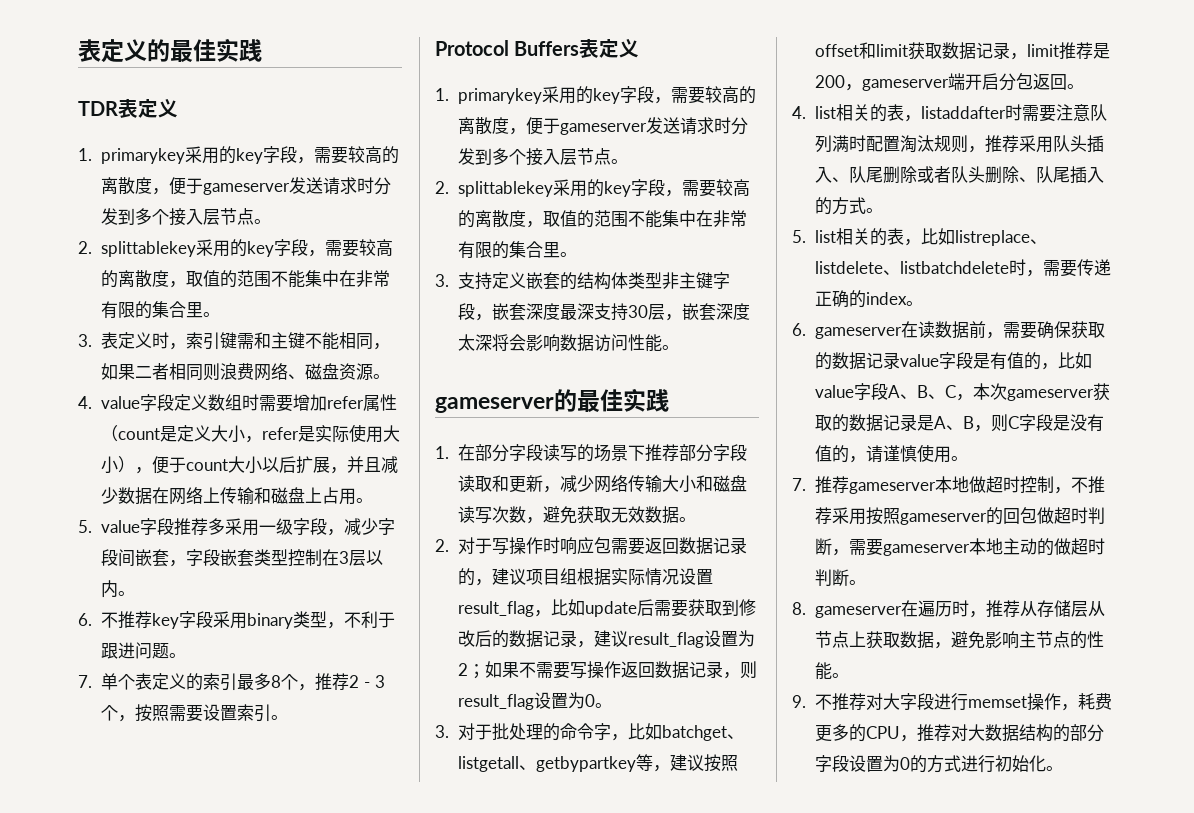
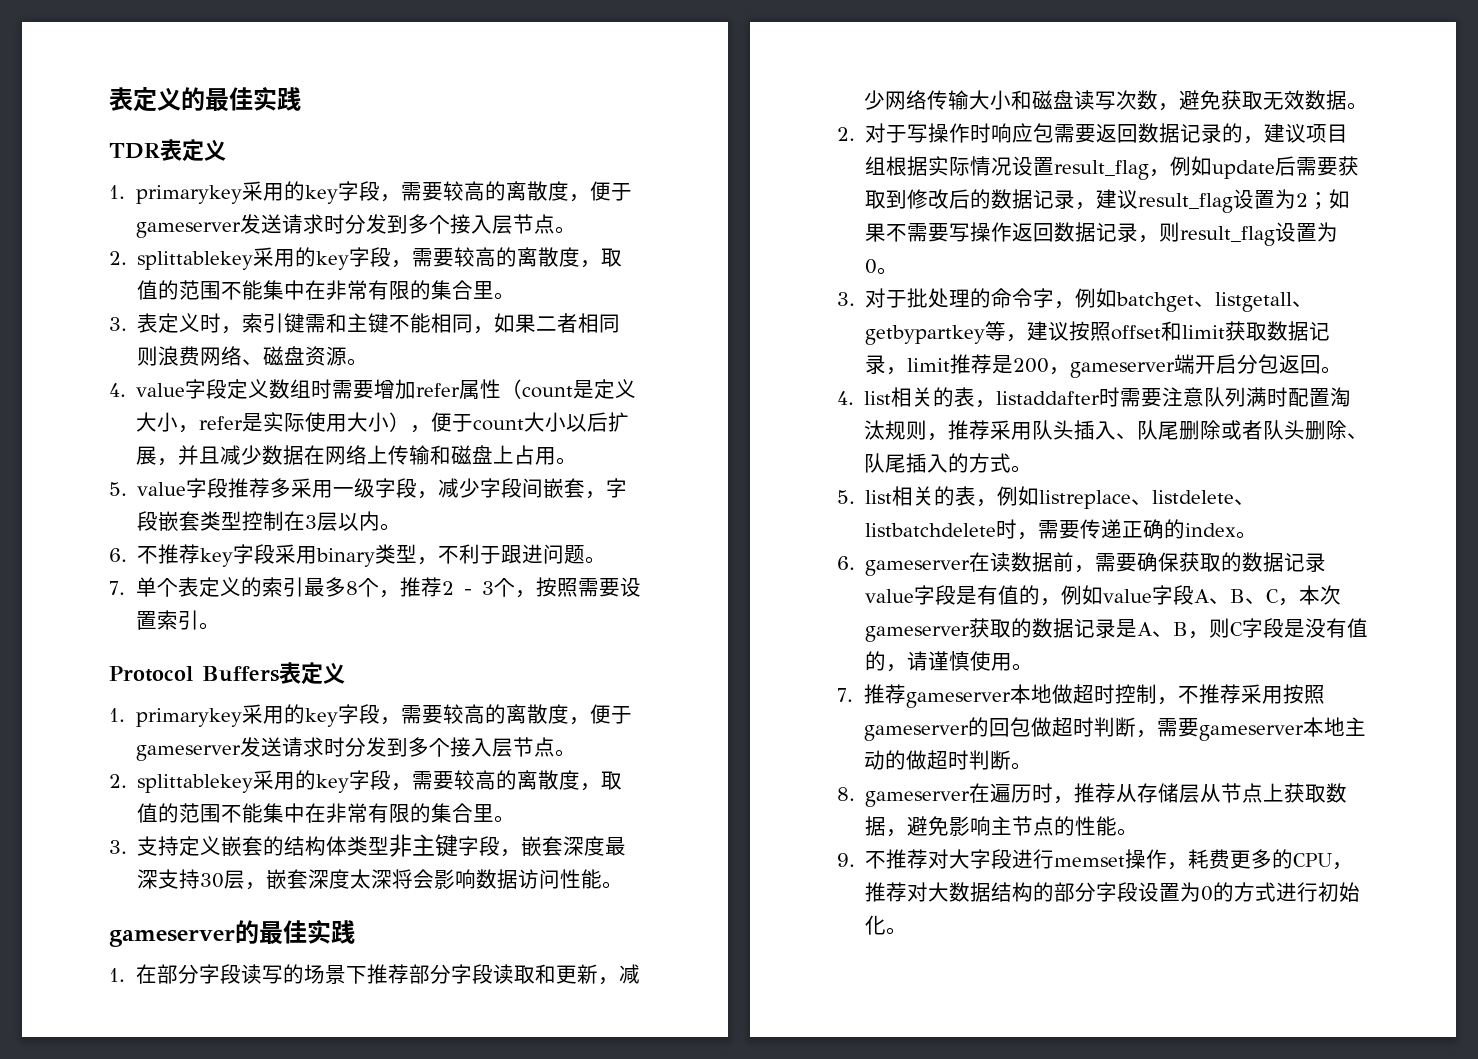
- 2.对于写操作时响应包需要返回数据记录的，建议项目组根据实际情况设置result_flag，比如update后需要获取到修改后的数据记录，建议result_flag设置为2；如果不需要写操作返回数据记录，则result_flag设置为0。
+ 2.对于写操作时响应包需要返回数据记录的，建议项目组根据实际情况设置result_flag，例如update后需要获取到修改后的数据记录，建议result_flag设置为2；如果不需要写操作返回数据记录，则result_flag设置为0。
- 3.对于批处理的命令字，比如batchget、listgetall、getbypartkey等，建议按照offset和limit获取数据记录，limit推荐是200，gameserver端开启分包返回。
+ 3.对于批处理的命令字，例如batchget、listgetall、getbypartkey等，建议按照offset和limit获取数据记录，limit推荐是200，gameserver端开启分包返回。
- 5. list相关的表，比如listreplace、listdelete、listbatchdelete时，需要传递正确的index。
+ 5. list相关的表，例如listreplace、listdelete、listbatchdelete时，需要传递正确的index。
- 6. gameserver在读数据前，需要确保获取的数据记录value字段是有值的，比如value字段A、B、C，本次gameserver获取的数据记录是A、B，则C字段是没有值的，请谨慎使用。
+ 6. gameserver在读数据前，需要确保获取的数据记录value字段是有值的，例如value字段A、B、C，本次gameserver获取的数据记录是A、B，则C字段是没有值的，请谨慎使用。

